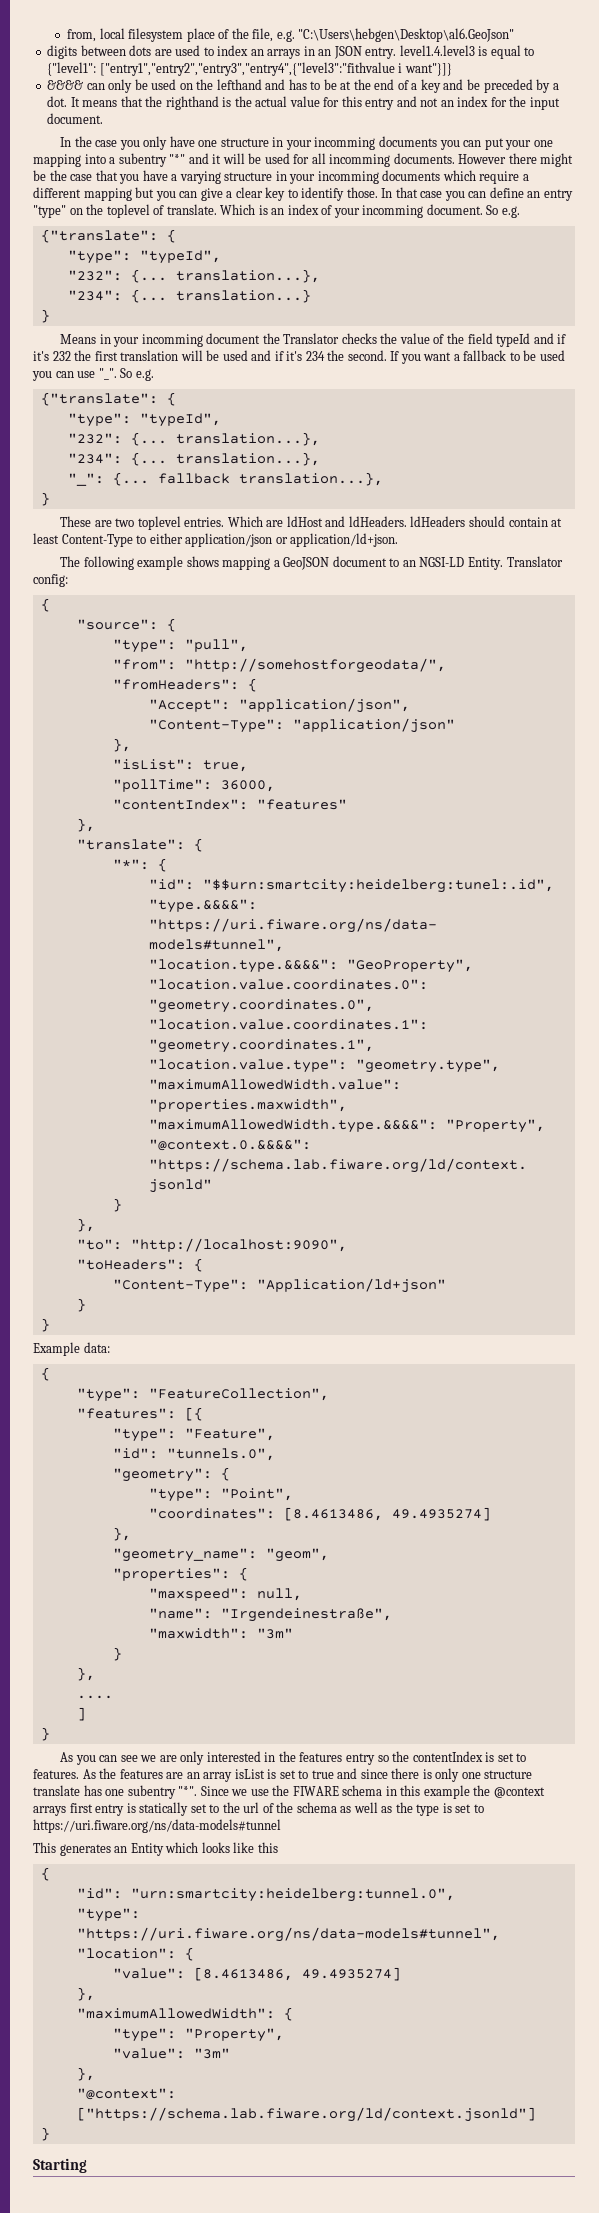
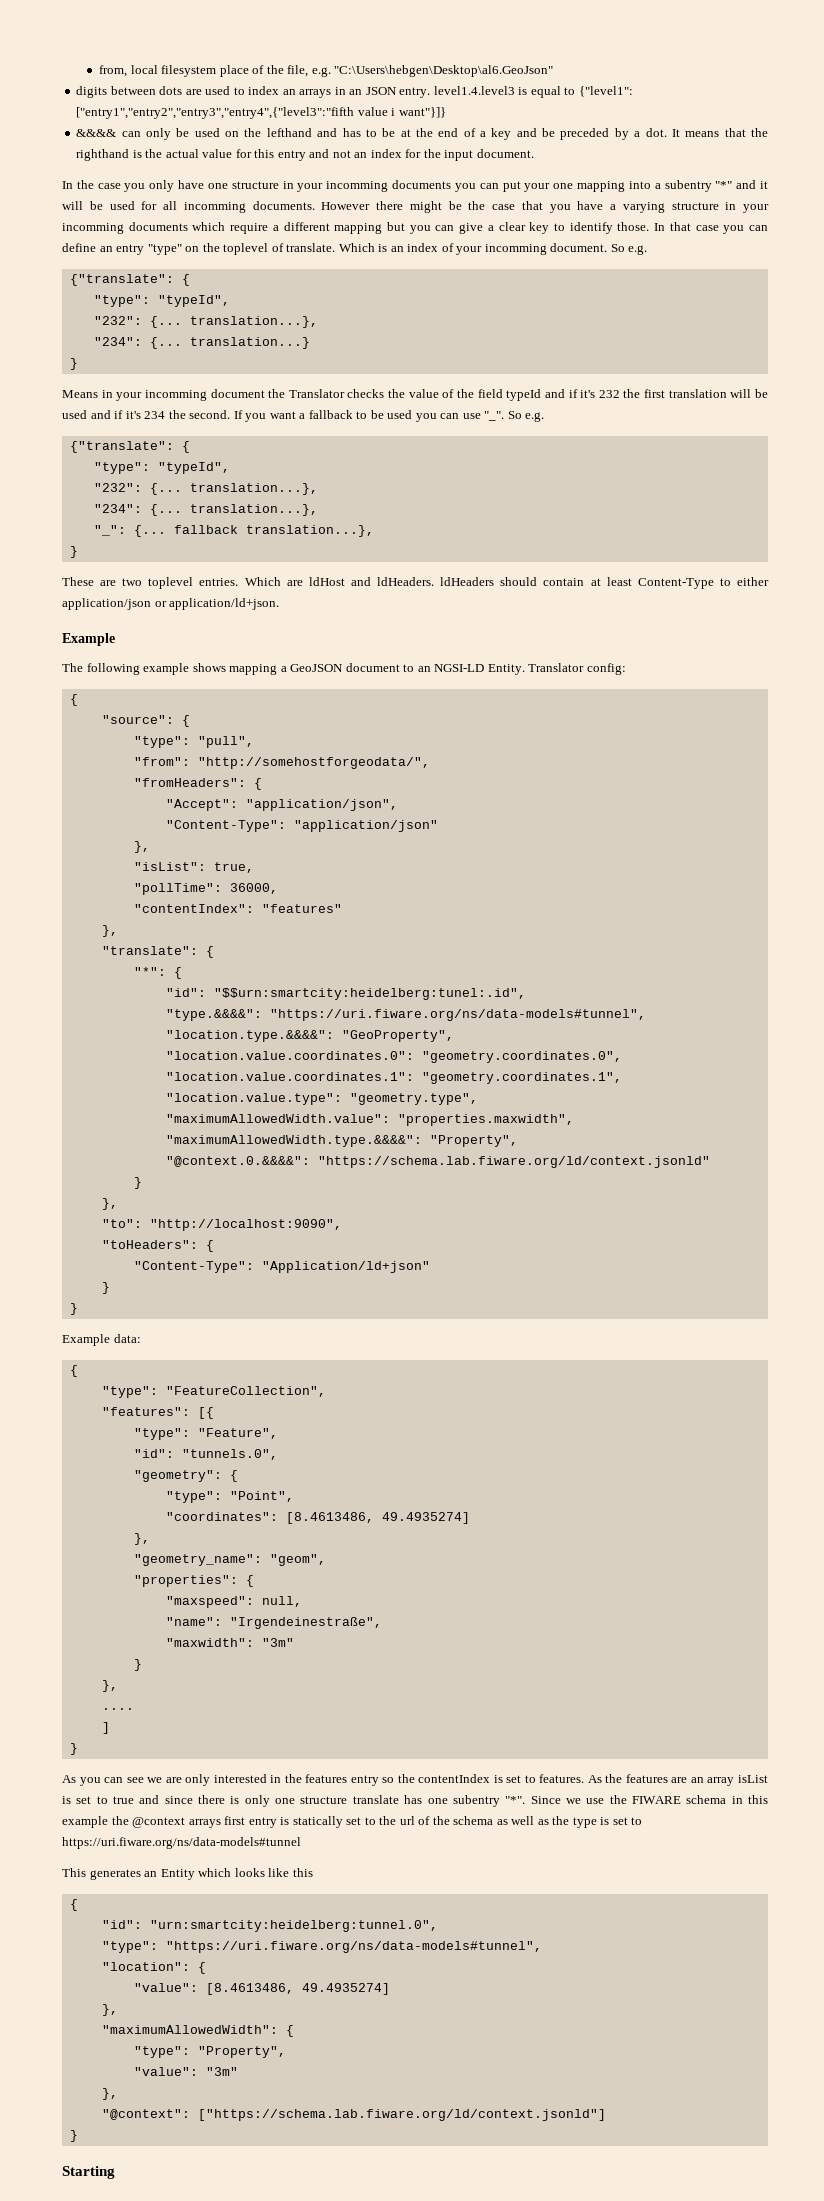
- digits between dots are used to index an arrays in an JSON entry. level1.4.level3 is equal to {"level1": ["entry1","entry2","entry3","entry4",{"level3":"fithvalue i want"}]}
+ digits between dots are used to index an arrays in an JSON entry. level1.4.level3 is equal to {"level1": ["entry1","entry2","entry3","entry4",{"level3":"fifth value i want"}]}
  Which are ldHost and ldHeaders. ldHeaders should contain at least Content-Type to either application/json or application/ld+json.
+ Example

